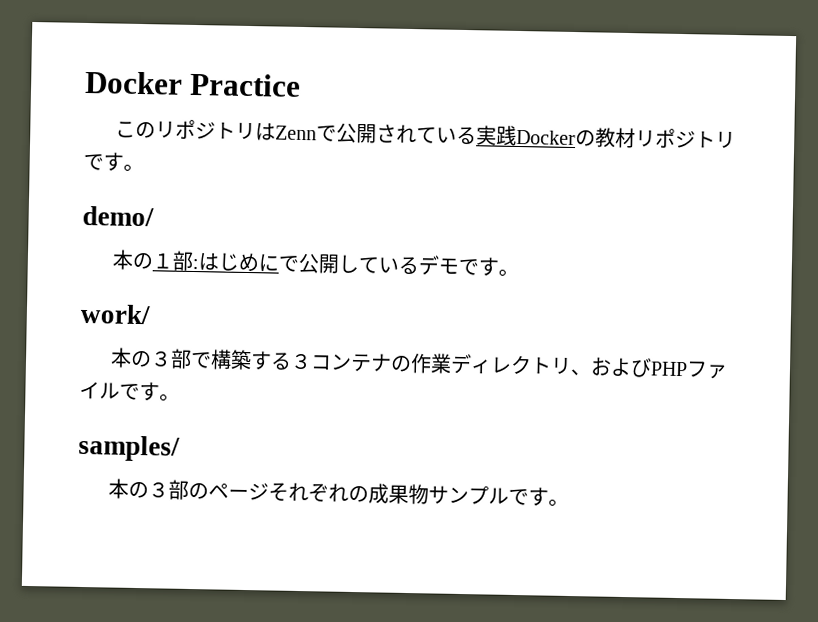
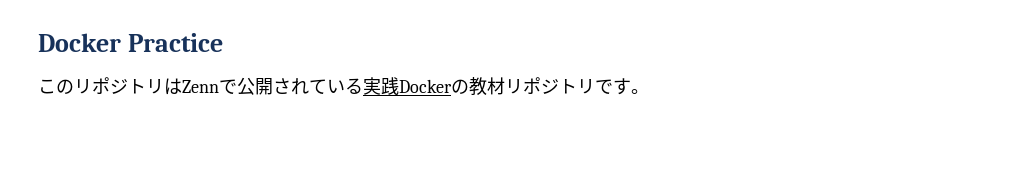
- demo/
- 本の１部:はじめにで公開しているデモです。
- work/
- 本の３部で構築する３コンテナの作業ディレクトリ、およびPHPファイルです。
- samples/
- 本の３部のページそれぞれの成果物サンプルです。

